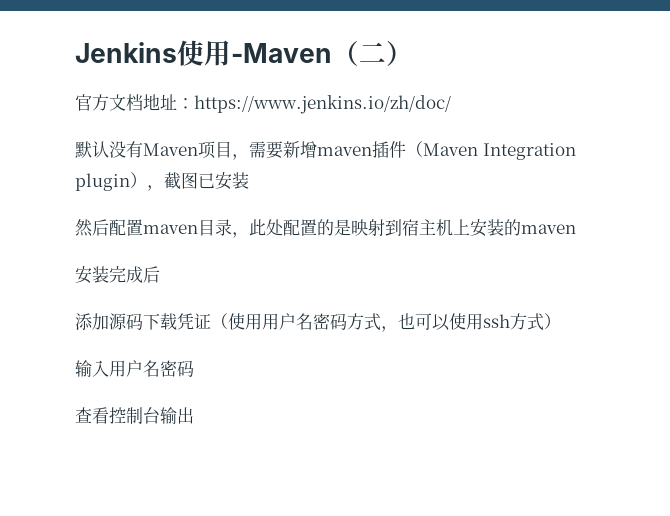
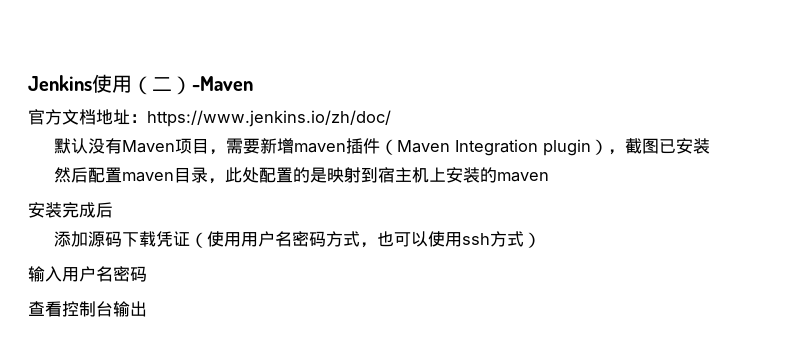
- Jenkins使用-Maven（二）
+ Jenkins使用（二）-Maven

